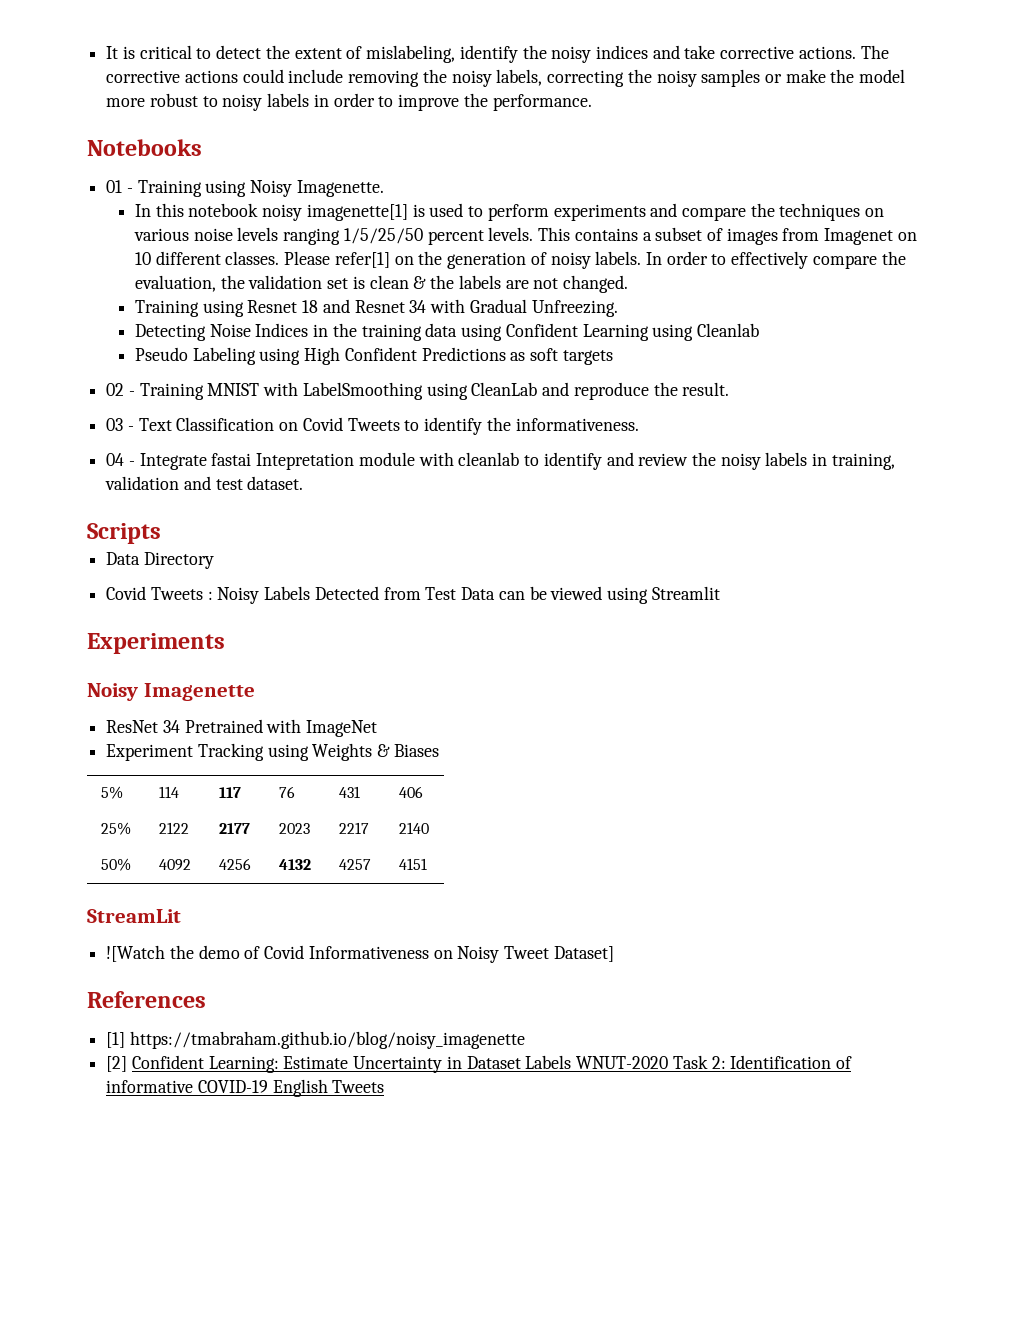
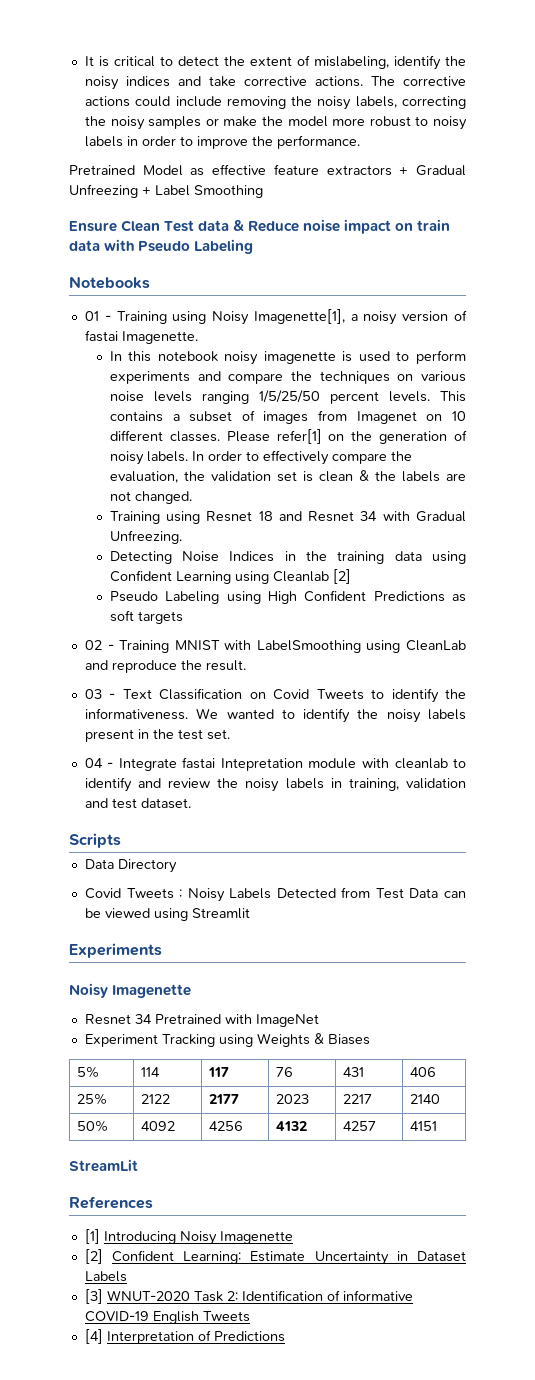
+ Pretrained Model as effective feature extractors + Gradual Unfreezing + Label Smoothing
+ Ensure Clean Test data & Reduce noise impact on train data with Pseudo Labeling
- 01 - Training using Noisy Imagenette.
+ 01 - Training using Noisy Imagenette[1], a noisy version of fastai Imagenette.
- In this notebook noisy imagenette[1] is used to perform experiments and compare the techniques on various noise levels ranging 1/5/25/50 percent levels.
+ In this notebook noisy imagenette is used to perform experiments and compare the techniques on various noise levels ranging 1/5/25/50 percent levels.
- Detecting Noise Indices in the training data using Confident Learning using Cleanlab
+ Detecting Noise Indices in the training data using Confident Learning using Cleanlab [2]
+ We wanted to identify the noisy labels present in the test set.
- ResNet 34 Pretrained with ImageNet
+ Resnet 34 Pretrained with ImageNet
- ![Watch the demo of Covid Informativeness on Noisy Tweet Dataset]
- [1] https://tmabraham.github.io/blog/noisy_imagenette
+ [1] Introducing Noisy Imagenette
- [2] Confident Learning: Estimate Uncertainty in Dataset Labels WNUT-2020 Task 2: Identification of informative COVID-19 English Tweets
+ [2] Confident Learning: Estimate Uncertainty in Dataset Labels
+ [3] WNUT-2020 Task 2: Identification of informative COVID-19 English Tweets
+ [4] Interpretation of Predictions

